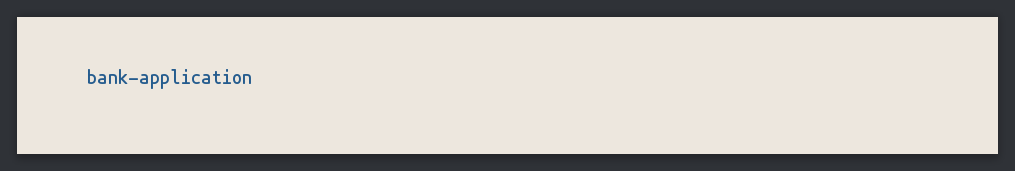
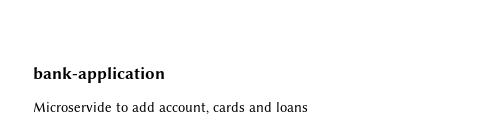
+ Microservide to add account, cards and loans

